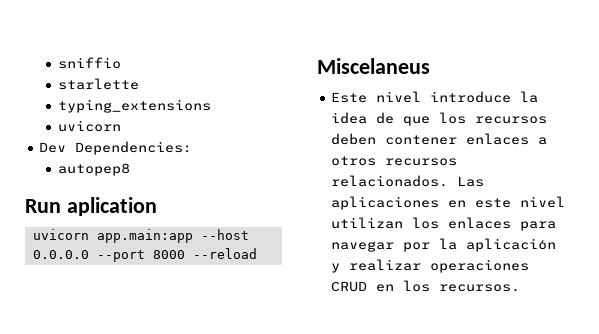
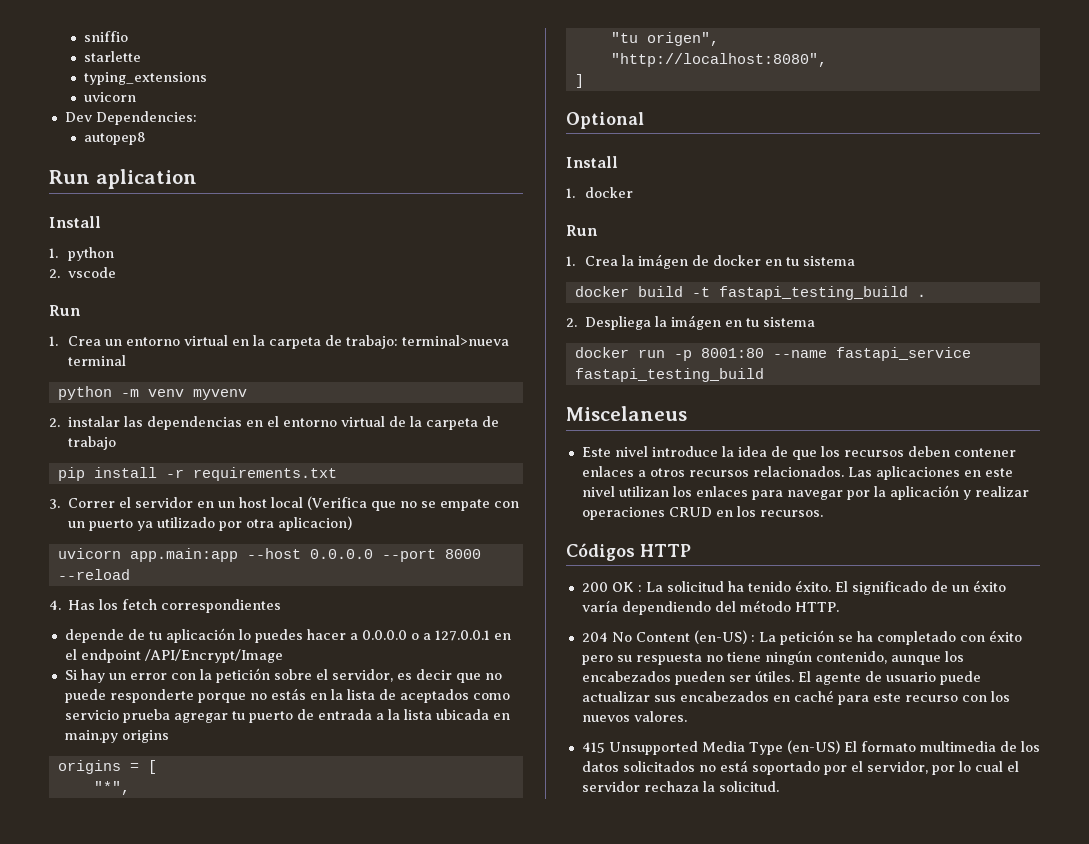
  Run aplication
+ Install
+ 1. python
+ 2. vscode
+ Run
+ 1. Crea un entorno virtual en la carpeta de trabajo: terminal>nueva terminal
+ python -m venv myvenv
+ 2. instalar las dependencias en el entorno virtual de la carpeta de trabajo
+ pip install -r requirements.txt
+ 3. Correr el servidor en un host local (Verifica que no se empate con un puerto ya utilizado por otra aplicacion)
+ 4. Has los fetch correspondientes
+ depende de tu aplicación lo puedes hacer a 0.0.0.0 o a 127.0.0.1 en el endpoint /API/Encrypt/Image
+ Si hay un error con la petición sobre el servidor, es decir que no puede responderte porque no estás en la lista de aceptados como servicio prueba agregar tu puerto de entrada a la lista ubicada en main.py origins
+ origins = [
+ "*",
+ "tu origen",
+ "http://localhost:8080",
+ ]
+ Optional
+ Install
+ 1. docker
+ Run
+ 1. Crea la imágen de docker en tu sistema
+ docker build -t fastapi_testing_build .
+ 2. Despliega la imágen en tu sistema
+ docker run -p 8001:80 --name fastapi_service fastapi_testing_build
+ Códigos HTTP
+ 200 OK : La solicitud ha tenido éxito. El significado de un éxito varía dependiendo del método HTTP.
+ 204 No Content (en-US) : La petición se ha completado con éxito pero su respuesta no tiene ningún contenido, aunque los encabezados pueden ser útiles. El agente de usuario puede actualizar sus encabezados en caché para este recurso con los nuevos valores.
+ 415 Unsupported Media Type (en-US) El formato multimedia de los datos solicitados no está soportado por el servidor, por lo cual el servidor rechaza la solicitud.

